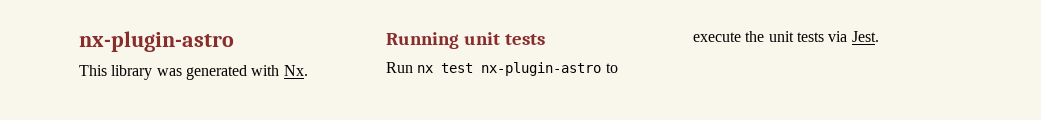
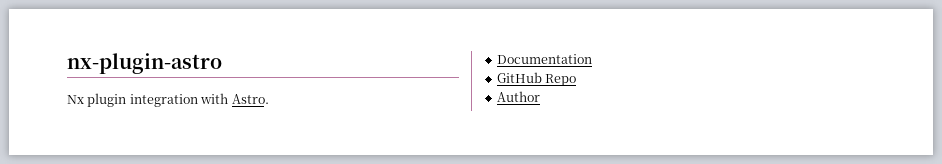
- This library was generated with Nx.
- Running unit tests
- Run nx test nx-plugin-astro to execute the unit tests via Jest.
+ Nx plugin integration with Astro.
+ Documentation
+ GitHub Repo
+ Author

